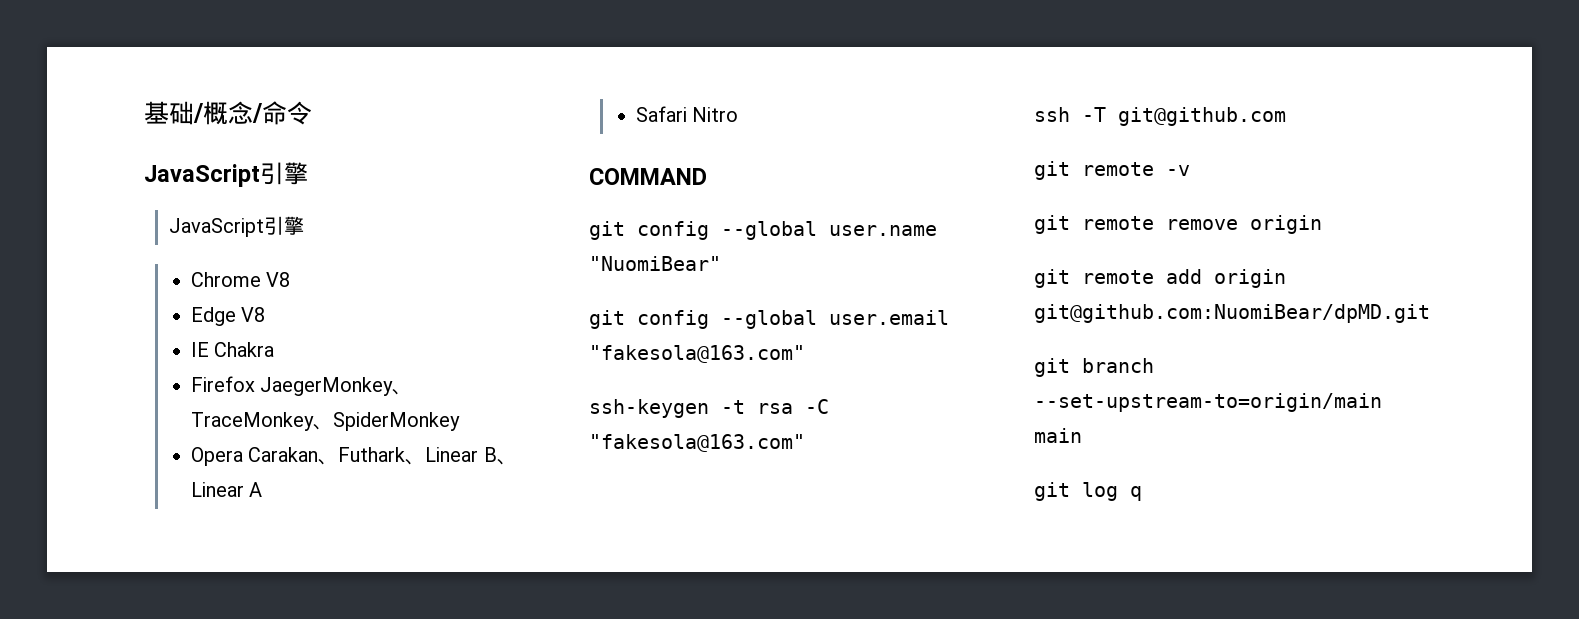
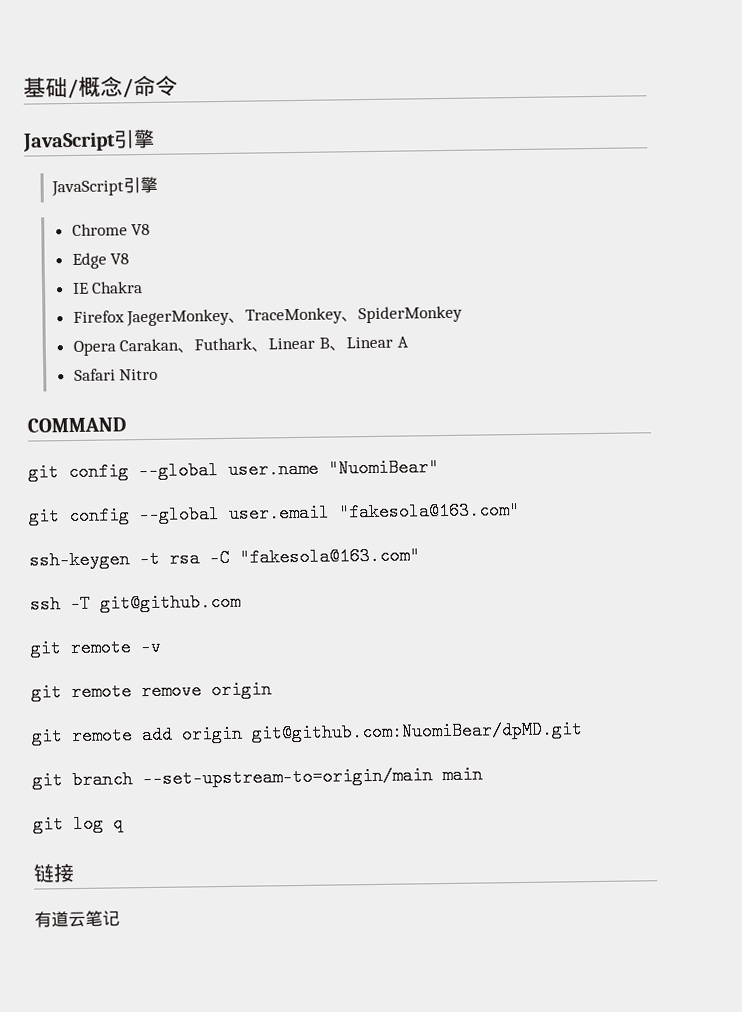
+ 链接
+ 有道云笔记

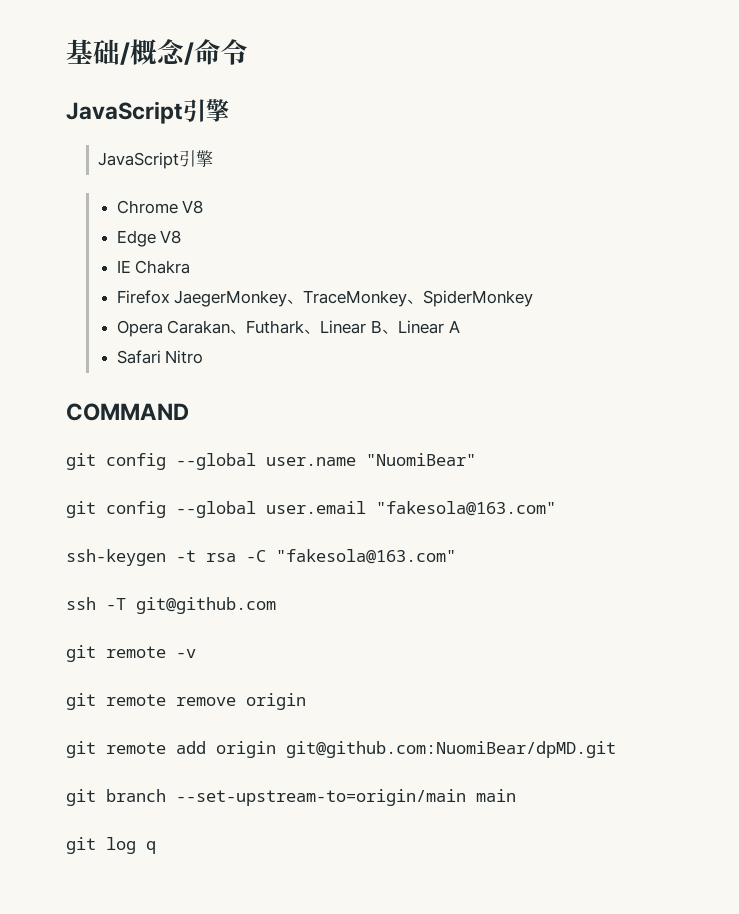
- 链接
- 有道云笔记

